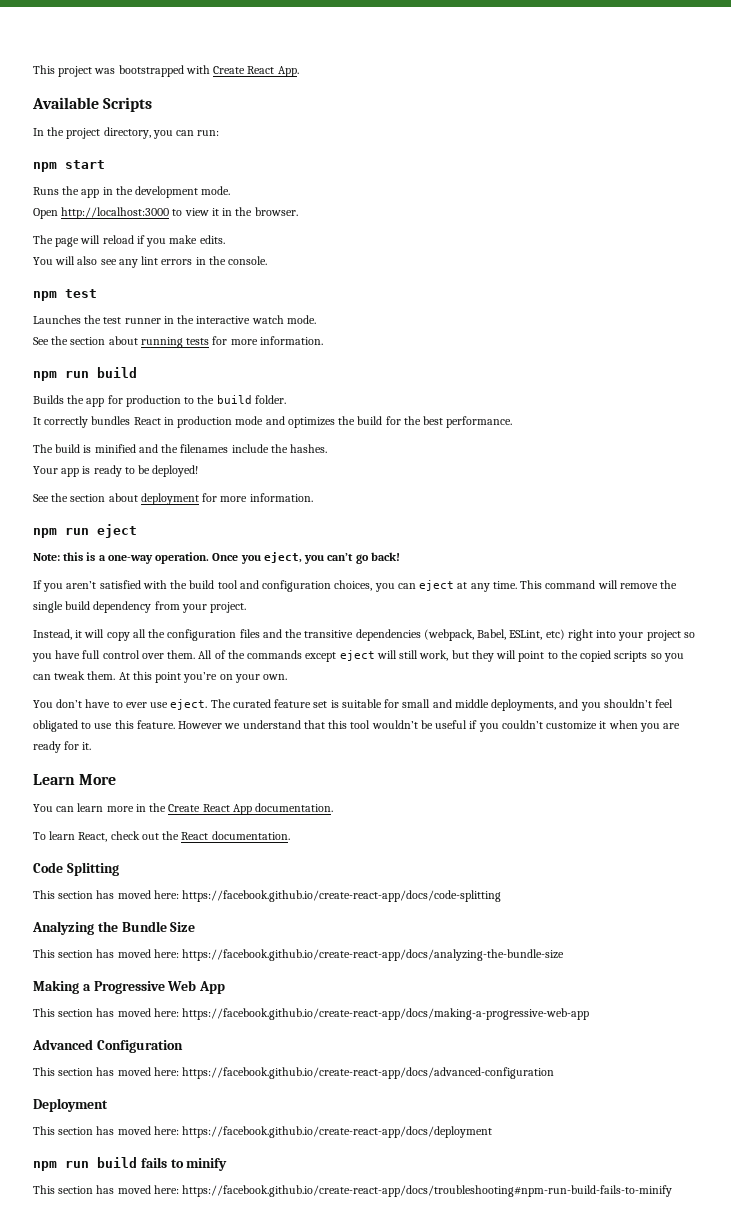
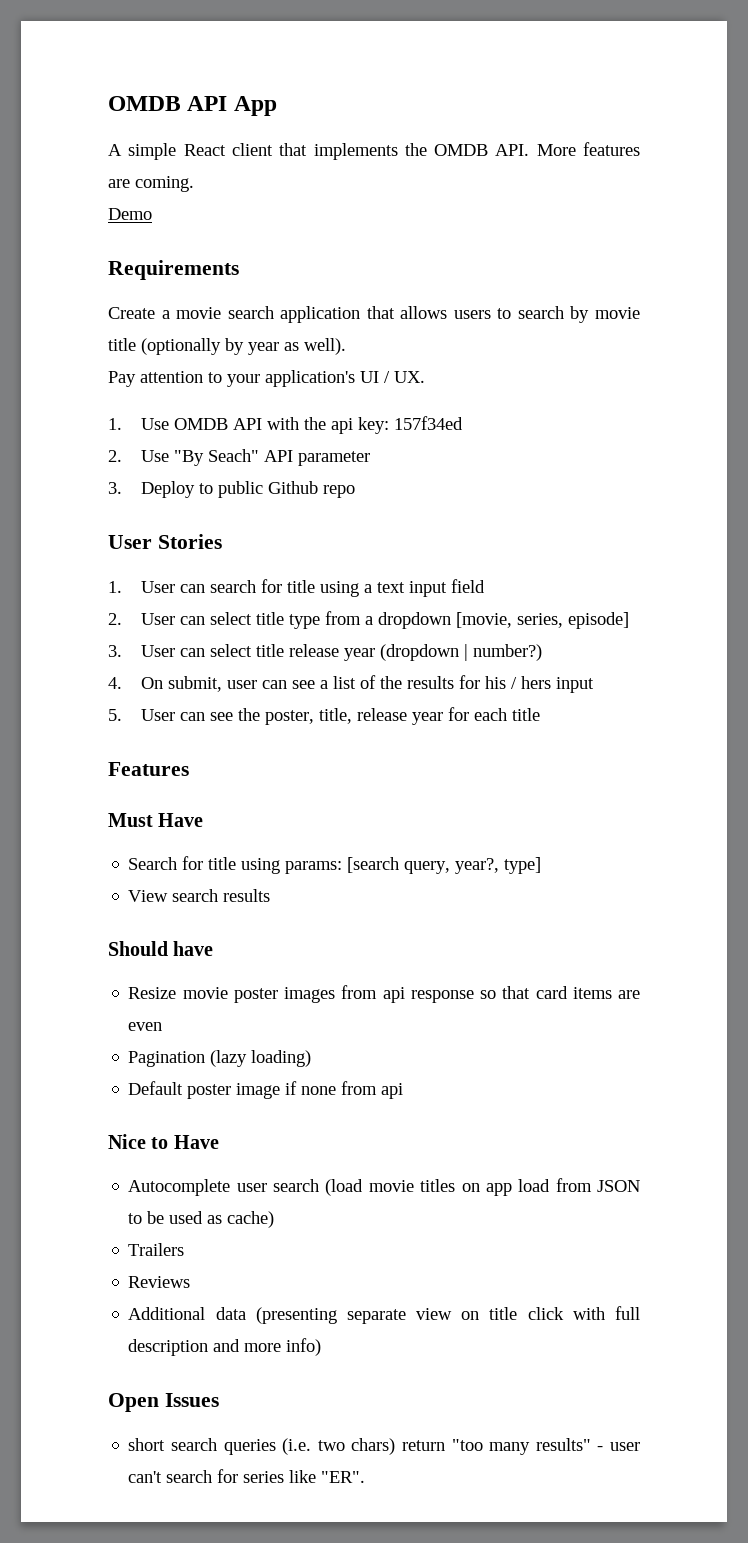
- This project was bootstrapped with Create React App.
- Available Scripts
- In the project directory, you can run:
- npm start
- Runs the app in the development mode.
- Open http://localhost:3000 to view it in the browser.
- The page will reload if you make edits.
- You will also see any lint errors in the console.
- npm test
- Launches the test runner in the interactive watch mode.
- See the section about running tests for more information.
- npm run build
- Builds the app for production to the build folder.
- It correctly bundles React in production mode and optimizes the build for the best performance.
- The build is minified and the filenames include the hashes.
- Your app is ready to be deployed!
- See the section about deployment for more information.
- npm run eject
- Note: this is a one-way operation. Once you eject, you can’t go back!
- If you aren’t satisfied with the build tool and configuration choices, you can eject at any time. This command will remove the single build dependency from your project.
- Instead, it will copy all the configuration files and the transitive dependencies (webpack, Babel, ESLint, etc) right into your project so you have full control over them. All of the commands except eject will still work, but they will point to the copied scripts so you can tweak them. At this point you’re on your own.
- You don’t have to ever use eject. The curated feature set is suitable for small and middle deployments, and you shouldn’t feel obligated to use this feature. However we understand that this tool wouldn’t be useful if you couldn’t customize it when you are ready for it.
- Learn More
- You can learn more in the Create React App documentation.
- To learn React, check out the React documentation.
- Code Splitting
- This section has moved here: https://facebook.github.io/create-react-app/docs/code-splitting
- Analyzing the Bundle Size
- This section has moved here: https://facebook.github.io/create-react-app/docs/analyzing-the-bundle-size
- Making a Progressive Web App
- This section has moved here: https://facebook.github.io/create-react-app/docs/making-a-progressive-web-app
- Advanced Configuration
- This section has moved here: https://facebook.github.io/create-react-app/docs/advanced-configuration
- Deployment
- This section has moved here: https://facebook.github.io/create-react-app/docs/deployment
- npm run build fails to minify
- This section has moved here: https://facebook.github.io/create-react-app/docs/troubleshooting#npm-run-build-fails-to-minify
+ OMDB API App
+ A simple React client that implements the OMDB API. More features are coming.
+ Demo
+ Requirements
+ Create a movie search application that allows users to search by movie title (optionally by year as well).
+ Pay attention to your application's UI / UX.
+ 1. Use OMDB API with the api key: 157f34ed
+ 2. Use "By Seach" API parameter
+ 3. Deploy to public Github repo
+ User Stories
+ 1. User can search for title using a text input field
+ 2. User can select title type from a dropdown [movie, series, episode]
+ 3. User can select title release year (dropdown | number?)
+ 4. On submit, user can see a list of the results for his / hers input
+ 5. User can see the poster, title, release year for each title
+ Features
+ Must Have
+ Search for title using params: [search query, year?, type]
+ View search results
+ Should have
+ Resize movie poster images from api response so that card items are even
+ Pagination (lazy loading)
+ Default poster image if none from api
+ Nice to Have
+ Autocomplete user search (load movie titles on app load from JSON to be used as cache)
+ Trailers
+ Reviews
+ Additional data (presenting separate view on title click with full description and more info)
+ Open Issues
+ short search queries (i.e. two chars) return "too many results" - user can't search for series like "ER".

